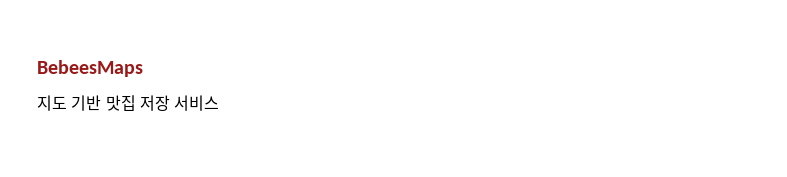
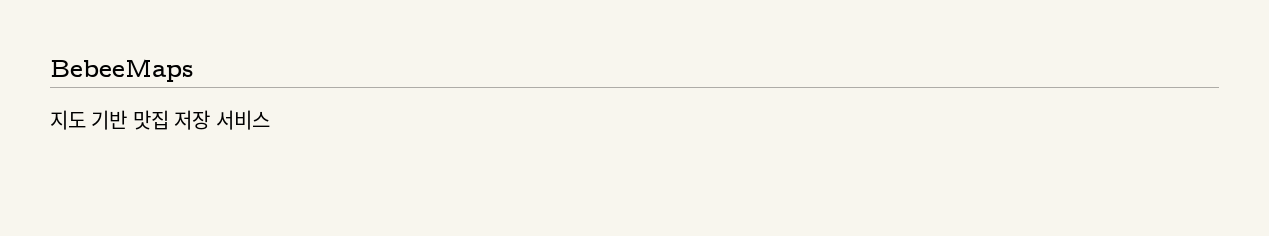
- BebeesMaps
+ BebeeMaps

